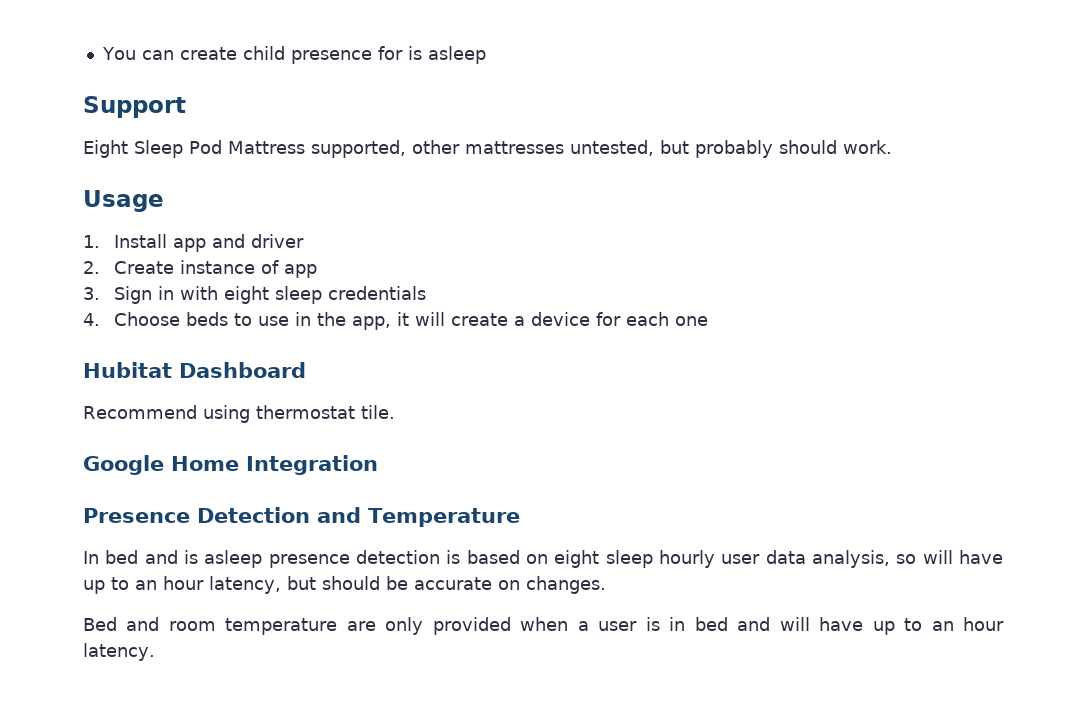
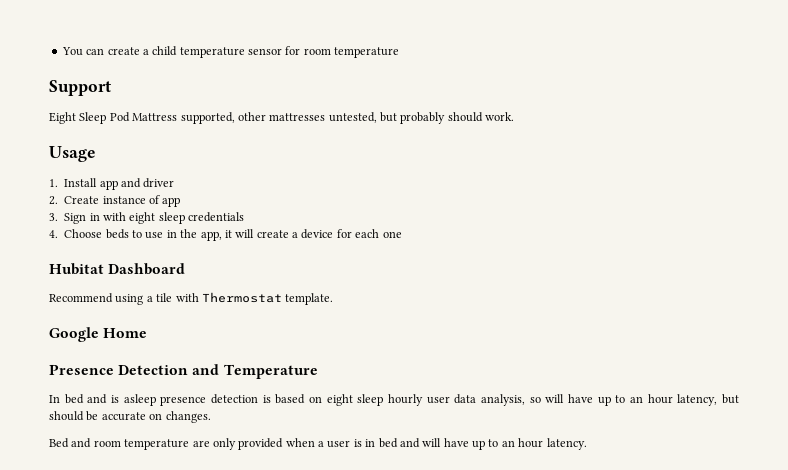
- You can create child presence for is asleep
+ You can create a child temperature sensor for room temperature
- Recommend using thermostat tile.
+ Recommend using a tile with Thermostat template.
- Google Home Integration
+ Google Home

